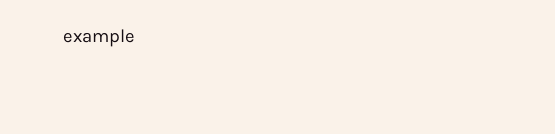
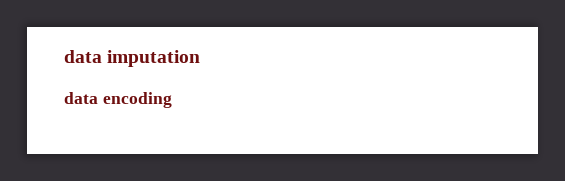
- example
+ data imputation
+ data encoding

